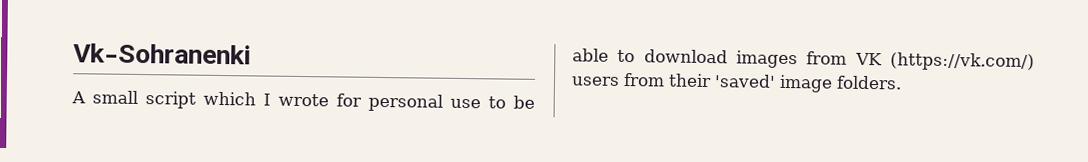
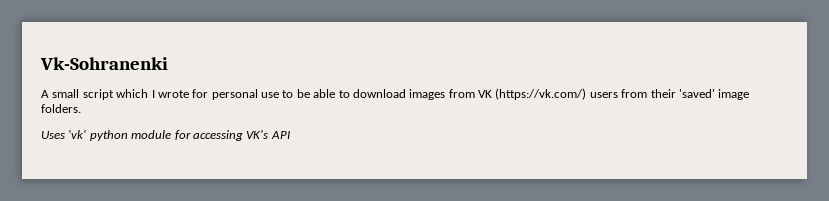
+ Uses 'vk' python module for accessing VK's API

